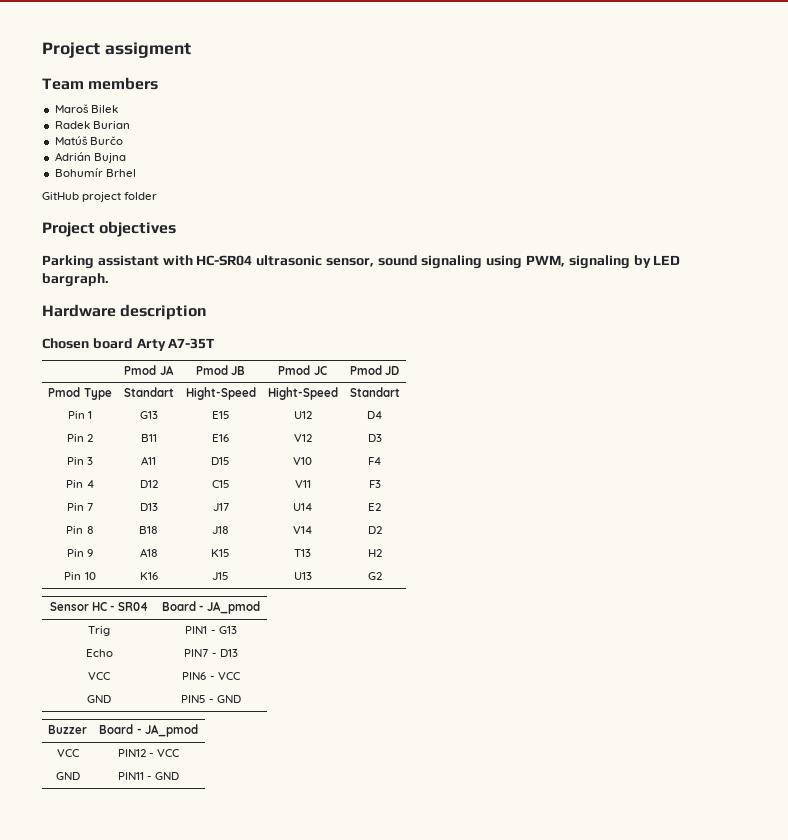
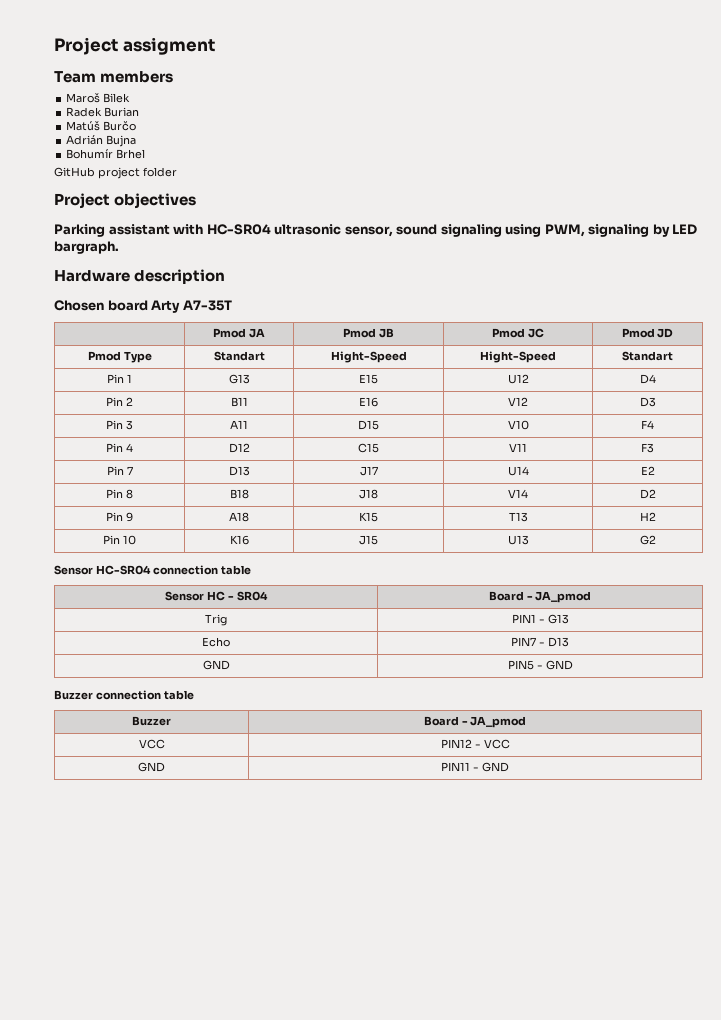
+ Sensor HC-SR04 connection table
- VCC | PIN6 - VCC
+ Buzzer connection table

